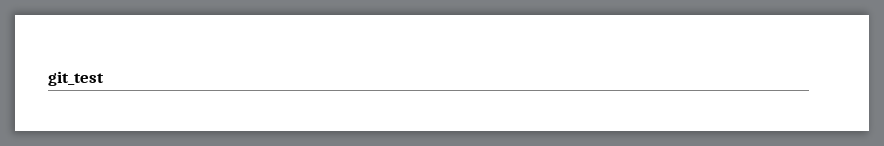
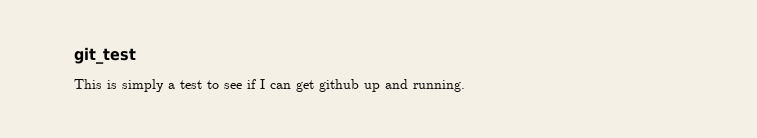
+ This is simply a test to see if I can get github up and running.

